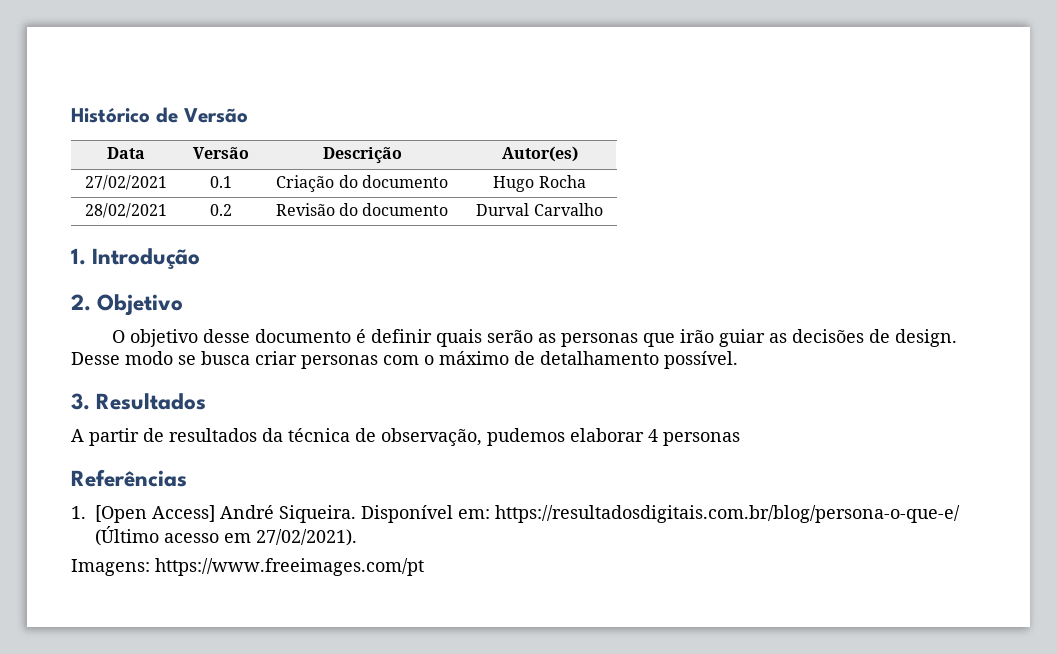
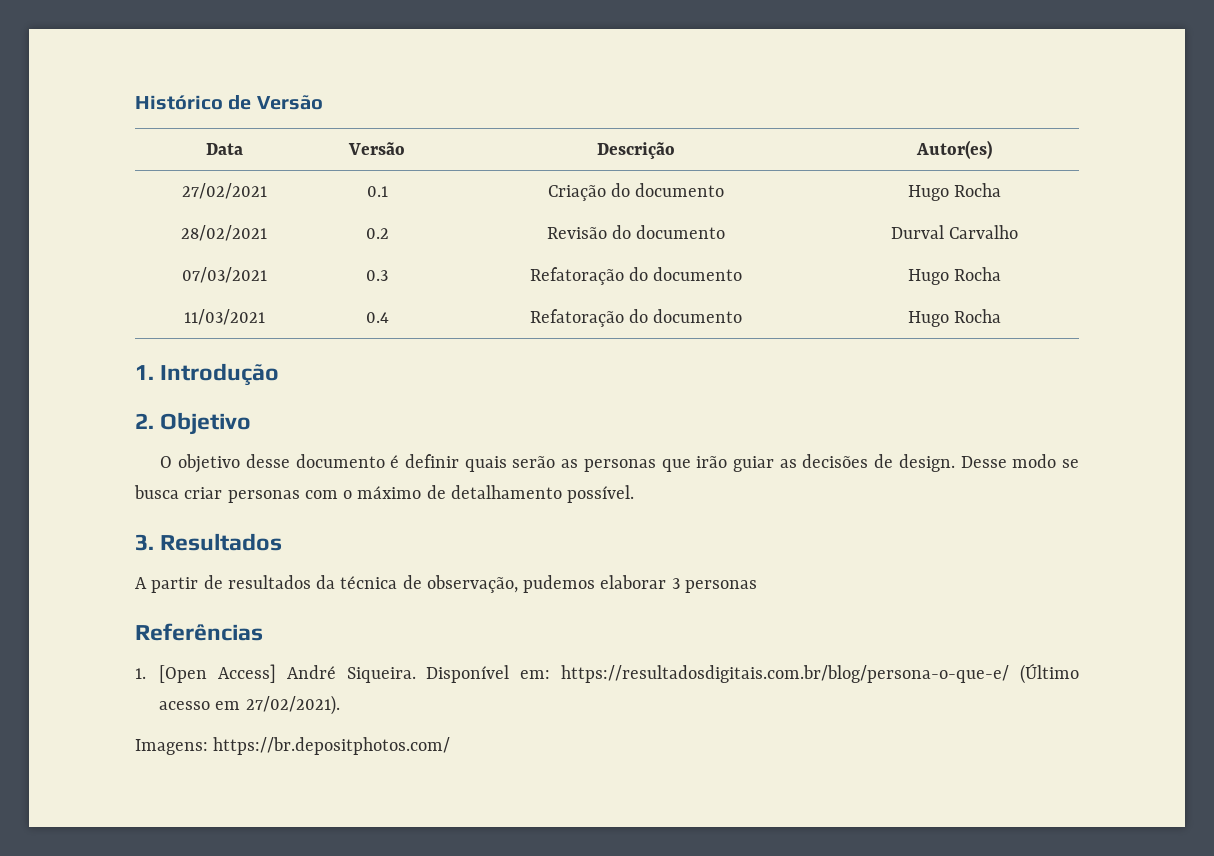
+ 07/03/2021 | 0.3 | Refatoração do documento | Hugo Rocha
+ 11/03/2021 | 0.4 | Refatoração do documento | Hugo Rocha
- A partir de resultados da técnica de observação, pudemos elaborar 4 personas
+ A partir de resultados da técnica de observação, pudemos elaborar 3 personas
- Imagens: https://www.freeimages.com/pt
+ Imagens: https://br.depositphotos.com/

